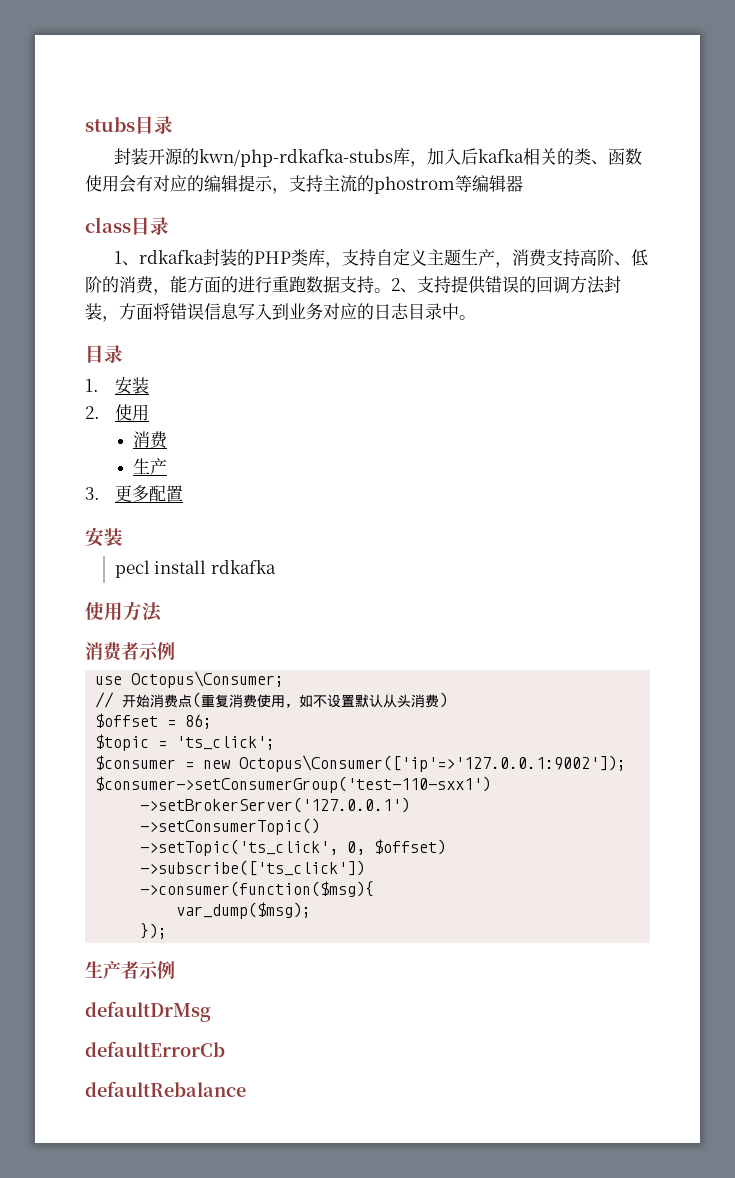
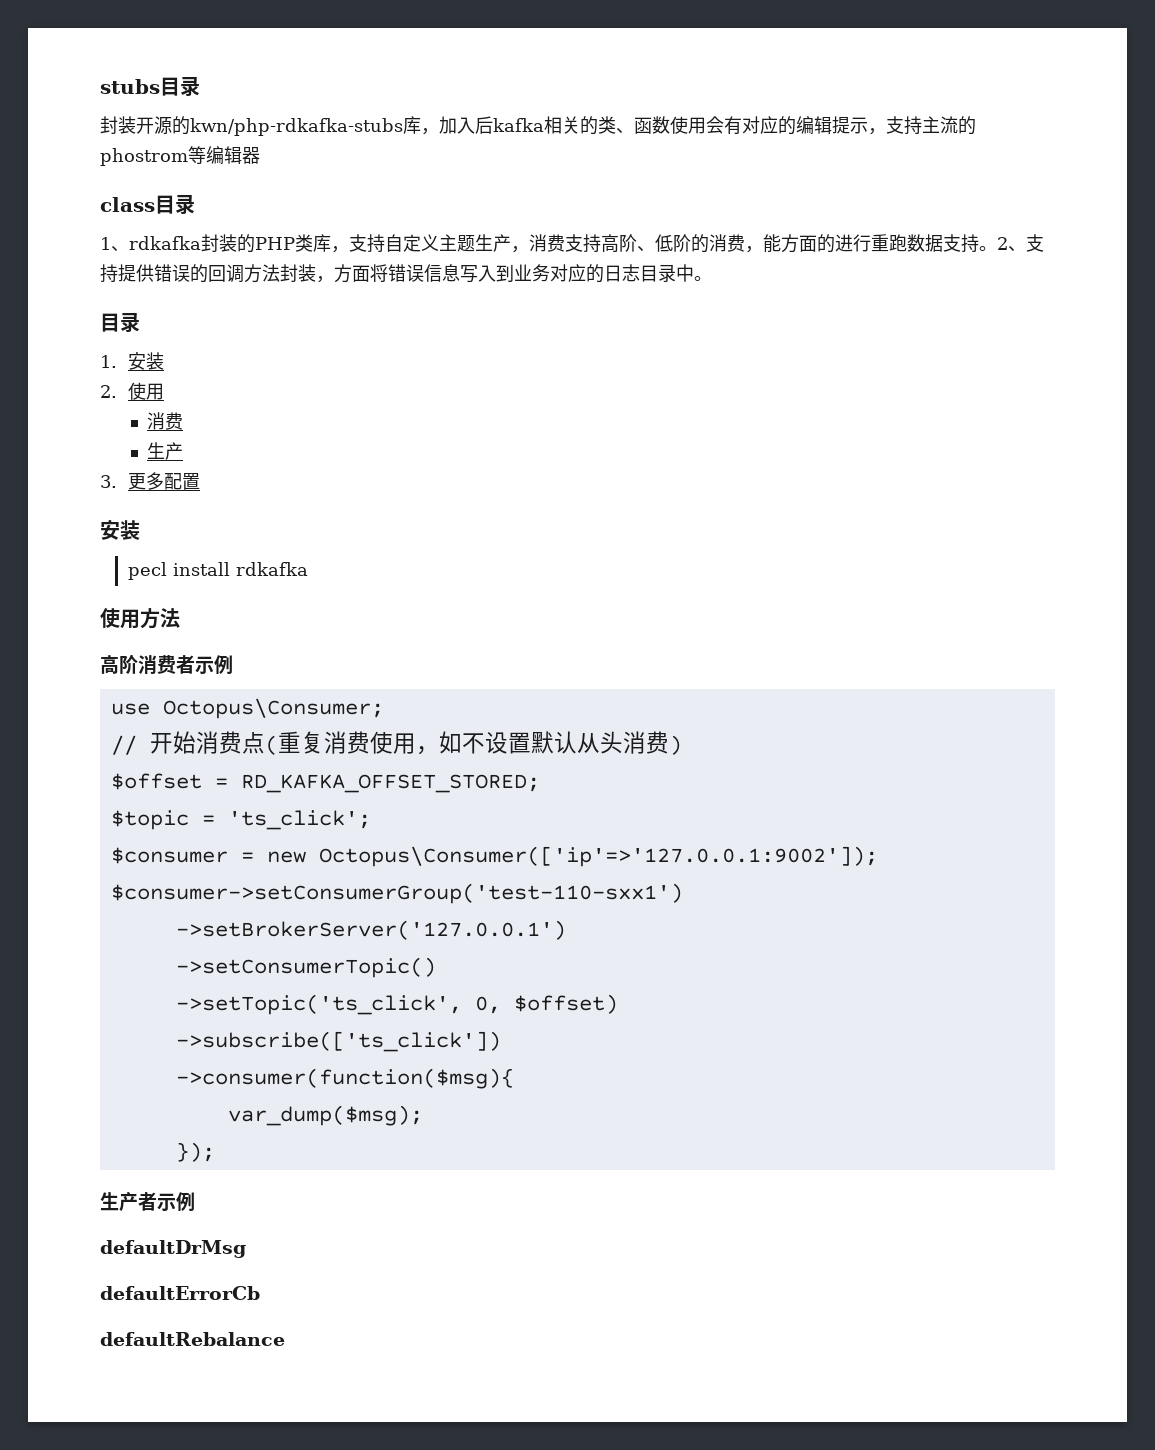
- 消费者示例
+ 高阶消费者示例
- $offset = 86;
+ $offset = RD_KAFKA_OFFSET_STORED;

